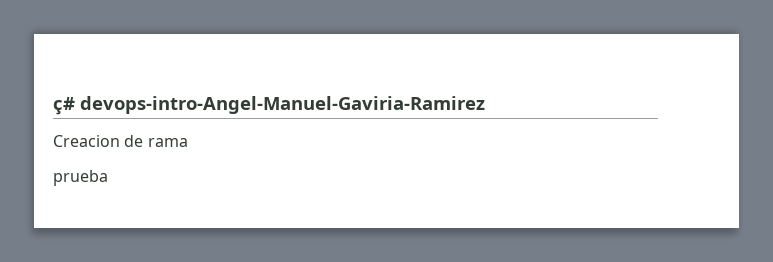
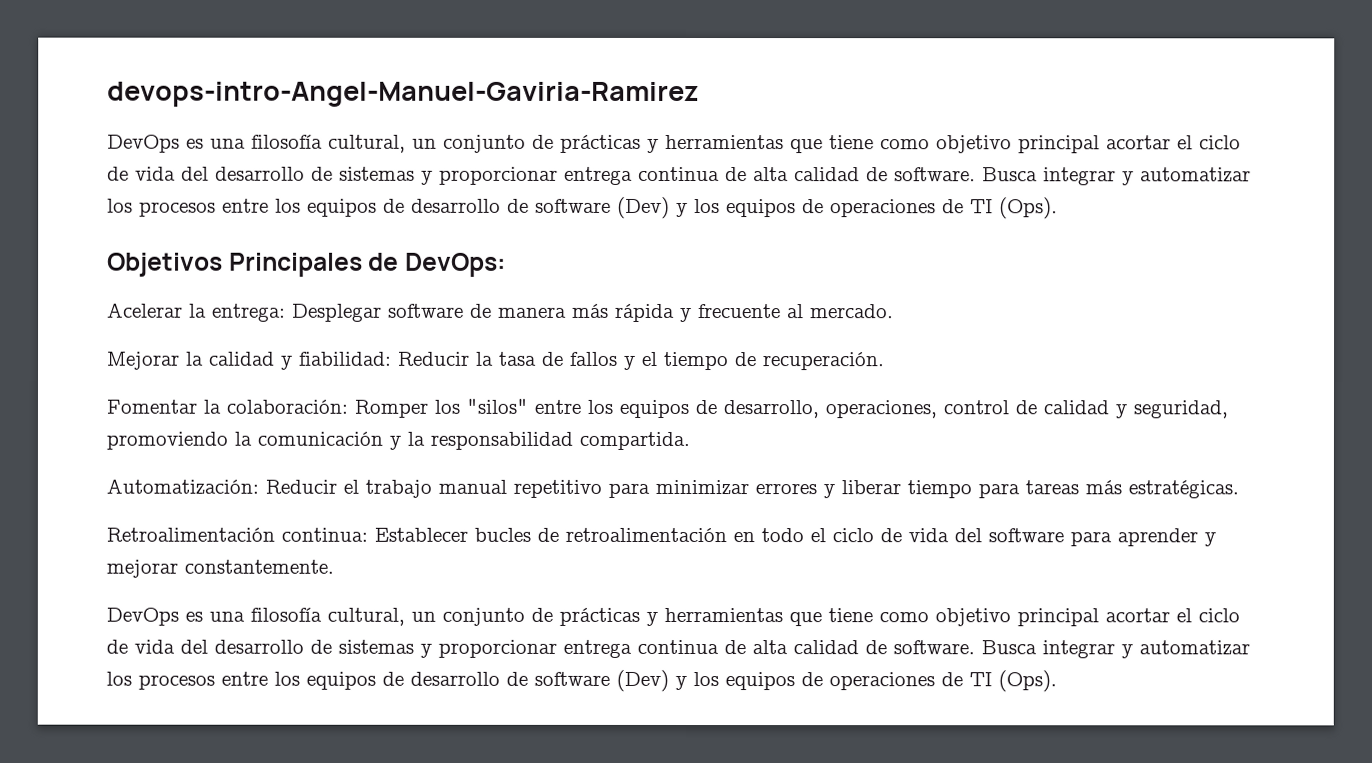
- ç# devops-intro-Angel-Manuel-Gaviria-Ramirez
- Creacion de rama
- prueba
+ devops-intro-Angel-Manuel-Gaviria-Ramirez
+ DevOps es una filosofía cultural, un conjunto de prácticas y herramientas que tiene como objetivo principal acortar el ciclo de vida del desarrollo de sistemas y proporcionar entrega continua de alta calidad de software. Busca integrar y automatizar los procesos entre los equipos de desarrollo de software (Dev) y los equipos de operaciones de TI (Ops).
+ Objetivos Principales de DevOps:
+ Acelerar la entrega: Desplegar software de manera más rápida y frecuente al mercado.
+ Mejorar la calidad y fiabilidad: Reducir la tasa de fallos y el tiempo de recuperación.
+ Fomentar la colaboración: Romper los "silos" entre los equipos de desarrollo, operaciones, control de calidad y seguridad, promoviendo la comunicación y la responsabilidad compartida.
+ Automatización: Reducir el trabajo manual repetitivo para minimizar errores y liberar tiempo para tareas más estratégicas.
+ Retroalimentación continua: Establecer bucles de retroalimentación en todo el ciclo de vida del software para aprender y mejorar constantemente.
+ DevOps es una filosofía cultural, un conjunto de prácticas y herramientas que tiene como objetivo principal acortar el ciclo de vida del desarrollo de sistemas y proporcionar entrega continua de alta calidad de software. Busca integrar y automatizar los procesos entre los equipos de desarrollo de software (Dev) y los equipos de operaciones de TI (Ops).

